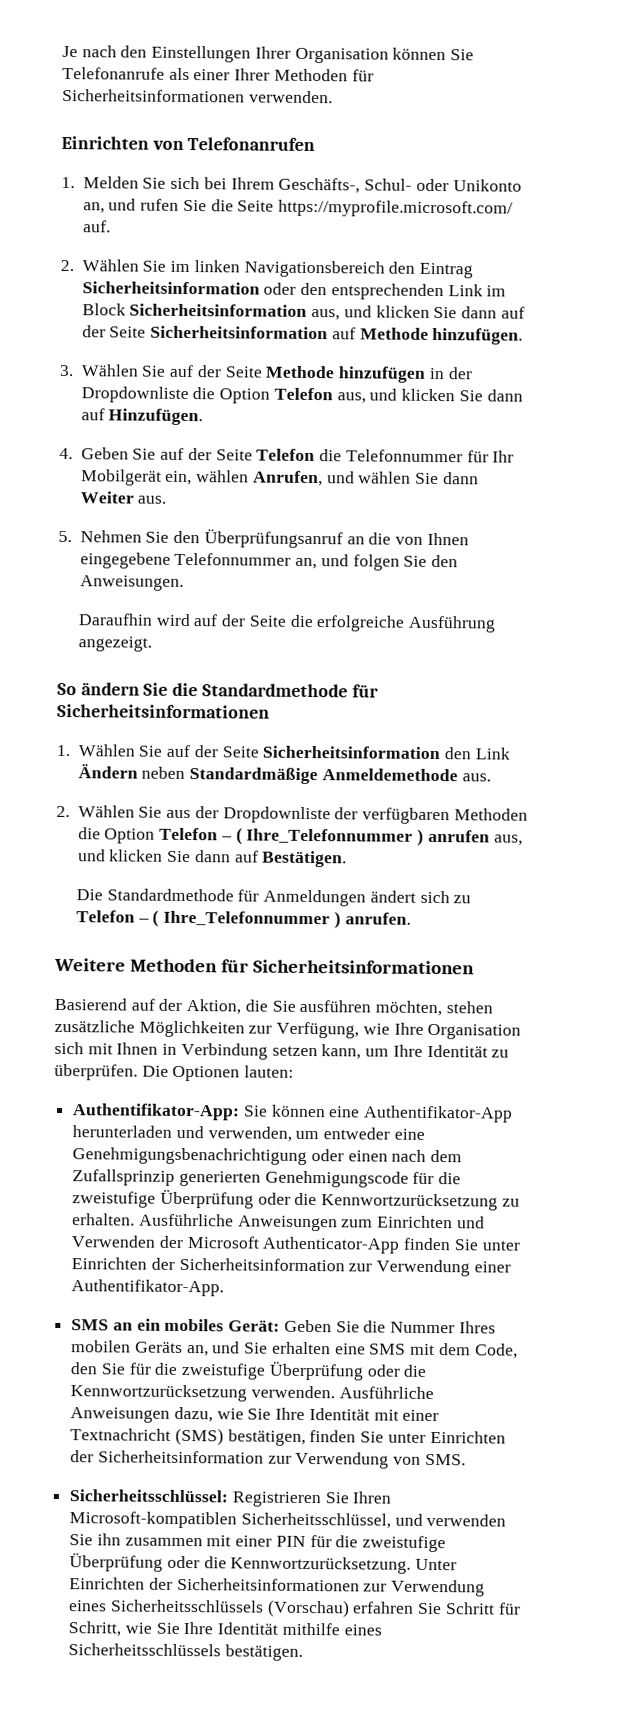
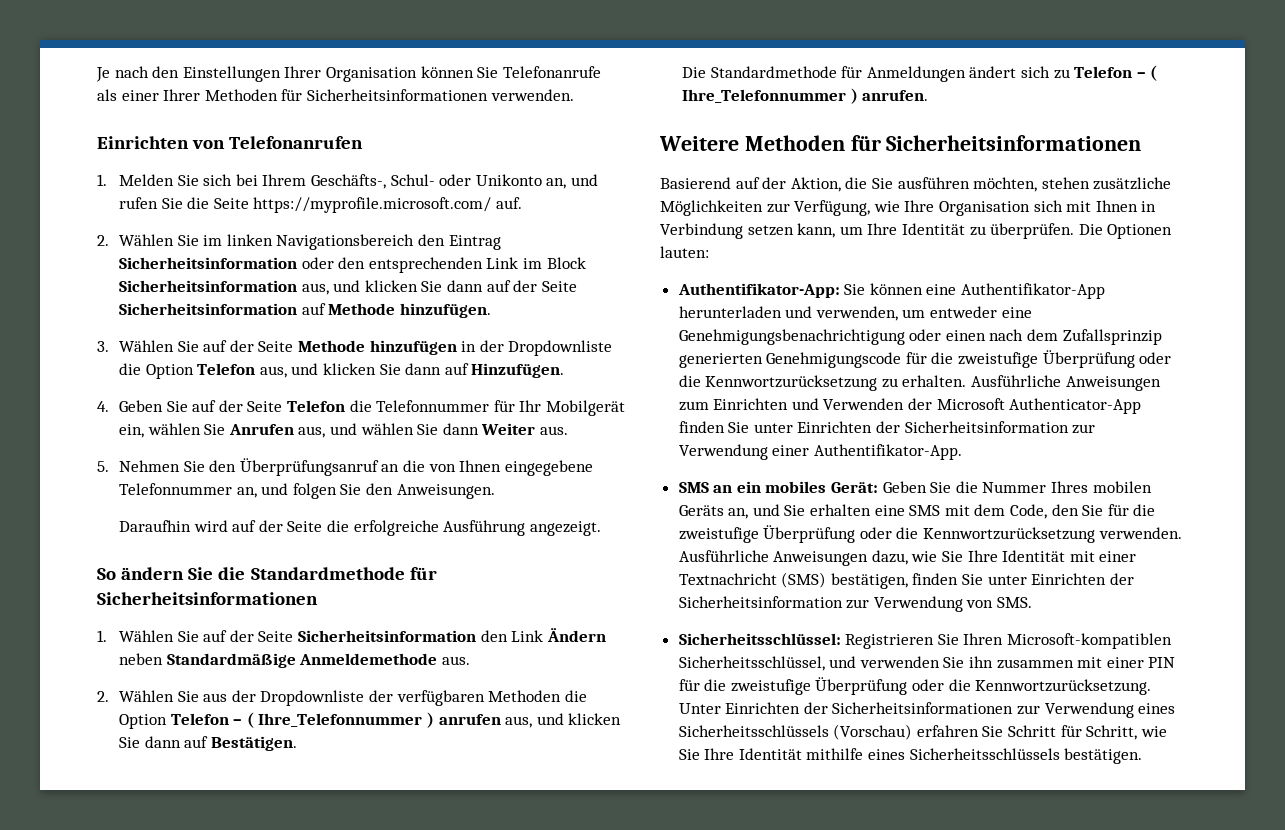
- 4. Geben Sie auf der Seite Telefon die Telefonnummer für Ihr Mobilgerät ein, wählen Anrufen, und wählen Sie dann Weiter aus.
+ 4. Geben Sie auf der Seite Telefon die Telefonnummer für Ihr Mobilgerät ein, wählen Sie Anrufen aus, und wählen Sie dann Weiter aus.

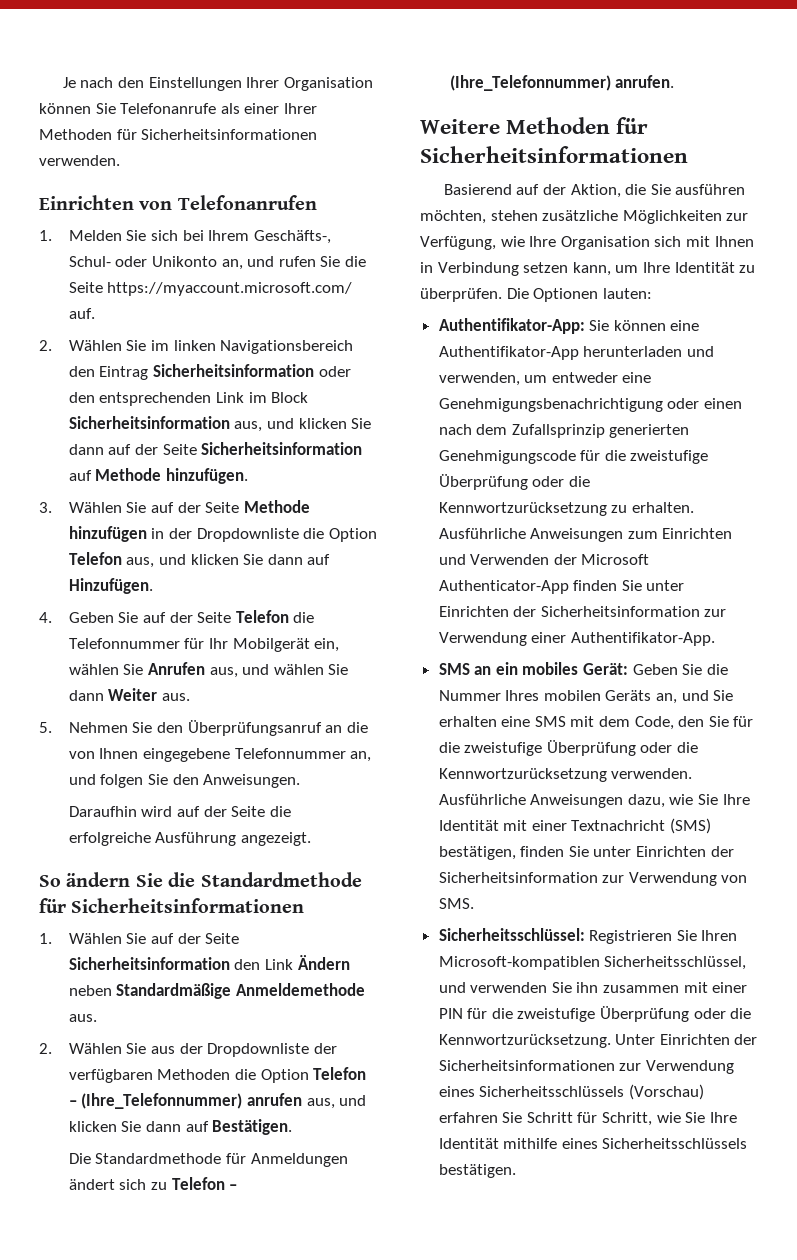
- 1. Melden Sie sich bei Ihrem Geschäfts-, Schul- oder Unikonto an, und rufen Sie die Seite https://myprofile.microsoft.com/ auf.
+ 1. Melden Sie sich bei Ihrem Geschäfts-, Schul- oder Unikonto an, und rufen Sie die Seite https://myaccount.microsoft.com/ auf.
- 2. Wählen Sie aus der Dropdownliste der verfügbaren Methoden die Option Telefon – ( Ihre_Telefonnummer ) anrufen aus, und klicken Sie dann auf Bestätigen.
+ 2. Wählen Sie aus der Dropdownliste der verfügbaren Methoden die Option Telefon – (Ihre_Telefonnummer) anrufen aus, und klicken Sie dann auf Bestätigen.
- Die Standardmethode für Anmeldungen ändert sich zu Telefon – ( Ihre_Telefonnummer ) anrufen.
+ Die Standardmethode für Anmeldungen ändert sich zu Telefon – (Ihre_Telefonnummer) anrufen.

